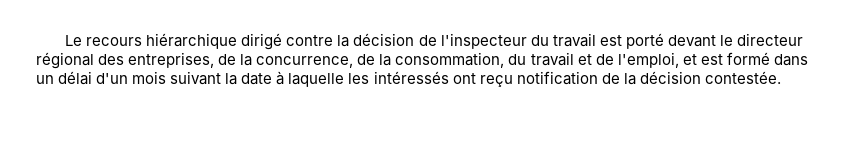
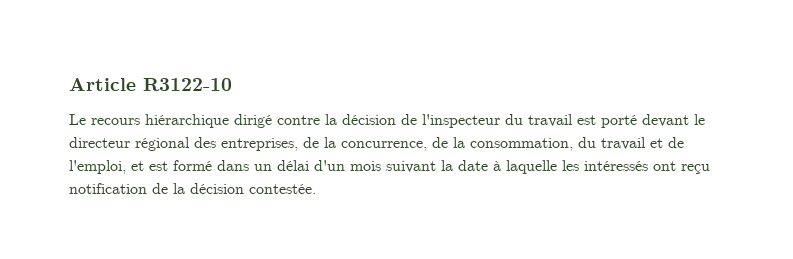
+ Article R3122-10

